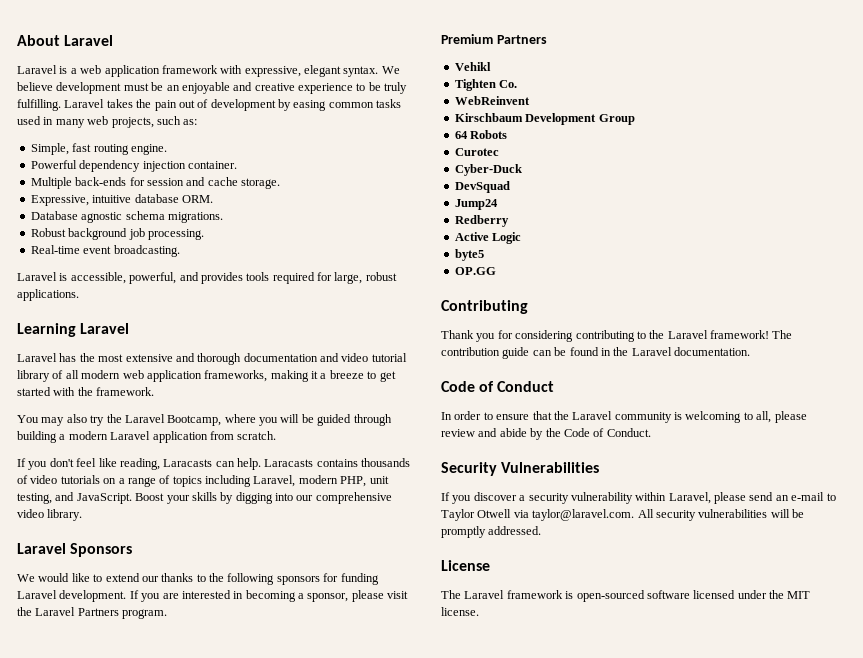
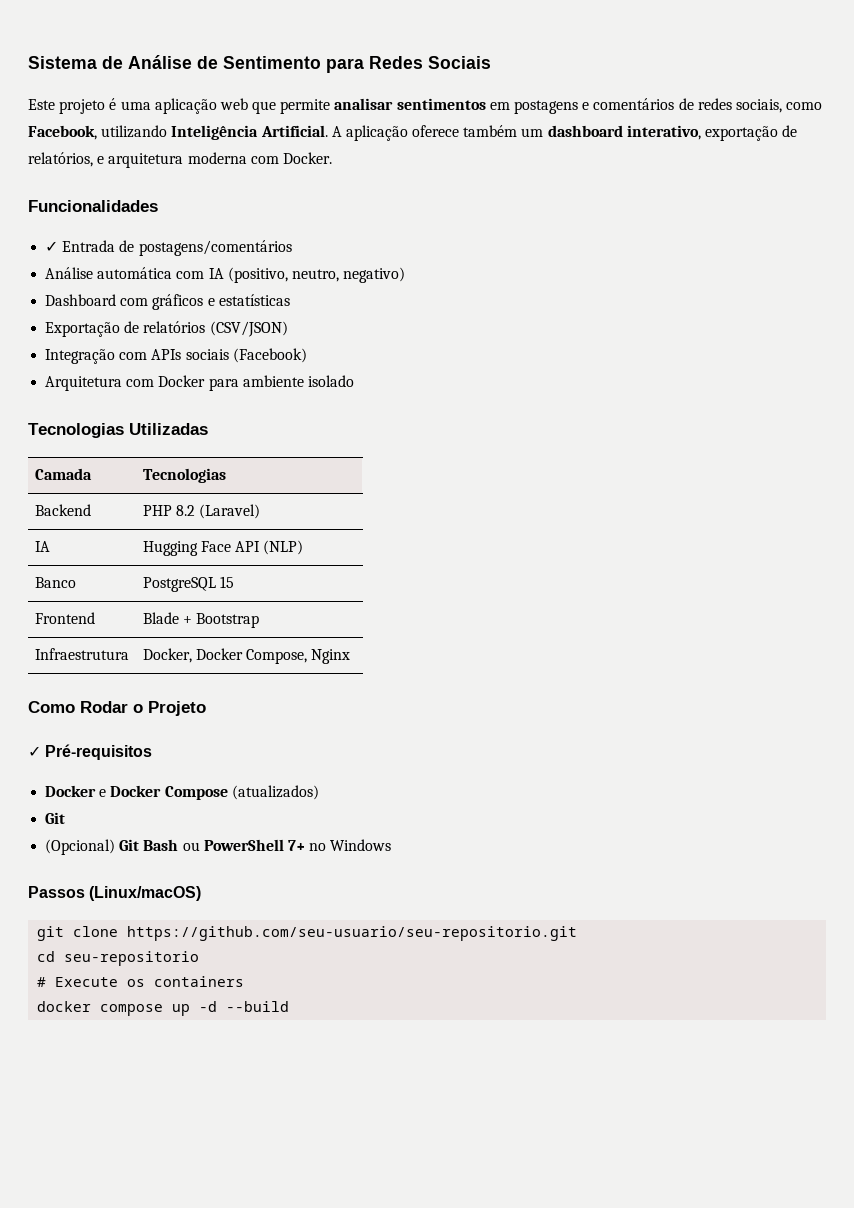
- About Laravel
- Laravel is a web application framework with expressive, elegant syntax. We believe development must be an enjoyable and creative experience to be truly fulfilling. Laravel takes the pain out of development by easing common tasks used in many web projects, such as:
- Simple, fast routing engine.
- Powerful dependency injection container.
- Multiple back-ends for session and cache storage.
- Expressive, intuitive database ORM.
- Database agnostic schema migrations.
- Robust background job processing.
- Real-time event broadcasting.
- Laravel is accessible, powerful, and provides tools required for large, robust applications.
- Learning Laravel
- Laravel has the most extensive and thorough documentation and video tutorial library of all modern web application frameworks, making it a breeze to get started with the framework.
- You may also try the Laravel Bootcamp, where you will be guided through building a modern Laravel application from scratch.
- If you don't feel like reading, Laracasts can help. Laracasts contains thousands of video tutorials on a range of topics including Laravel, modern PHP, unit testing, and JavaScript. Boost your skills by digging into our comprehensive video library.
- Laravel Sponsors
- We would like to extend our thanks to the following sponsors for funding Laravel development. If you are interested in becoming a sponsor, please visit the Laravel Partners program.
- Premium Partners
- Vehikl
- Tighten Co.
- WebReinvent
- Kirschbaum Development Group
- 64 Robots
- Curotec
- Cyber-Duck
- DevSquad
- Jump24
- Redberry
- Active Logic
- byte5
- OP.GG
- Contributing
- Thank you for considering contributing to the Laravel framework! The contribution guide can be found in the Laravel documentation.
- Code of Conduct
- In order to ensure that the Laravel community is welcoming to all, please review and abide by the Code of Conduct.
- Security Vulnerabilities
- If you discover a security vulnerability within Laravel, please send an e-mail to Taylor Otwell via taylor@laravel.com. All security vulnerabilities will be promptly addressed.
- License
- The Laravel framework is open-sourced software licensed under the MIT license.
+ Sistema de Análise de Sentimento para Redes Sociais
+ Este projeto é uma aplicação web que permite analisar sentimentos em postagens e comentários de redes sociais, como Facebook, utilizando Inteligência Artificial. A aplicação oferece também um dashboard interativo, exportação de relatórios, e arquitetura moderna com Docker.
+ Funcionalidades
+ ✓ Entrada de postagens/comentários
+ Análise automática com IA (positivo, neutro, negativo)
+ Dashboard com gráficos e estatísticas
+ Exportação de relatórios (CSV/JSON)
+ Integração com APIs sociais (Facebook)
+ Arquitetura com Docker para ambiente isolado
+ Tecnologias Utilizadas
+ Camada | Tecnologias
+ Backend | PHP 8.2 (Laravel)
+ IA | Hugging Face API (NLP)
+ Banco | PostgreSQL 15
+ Frontend | Blade + Bootstrap
+ Infraestrutura | Docker, Docker Compose, Nginx
+ Como Rodar o Projeto
+ ✓ Pré-requisitos
+ Docker e Docker Compose (atualizados)
+ Git
+ (Opcional) Git Bash ou PowerShell 7+ no Windows
+ Passos (Linux/macOS)
+ git clone https://github.com/seu-usuario/seu-repositorio.git
+ cd seu-repositorio
+ # Execute os containers
+ docker compose up -d --build

